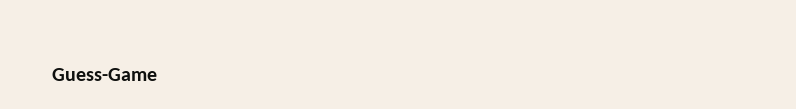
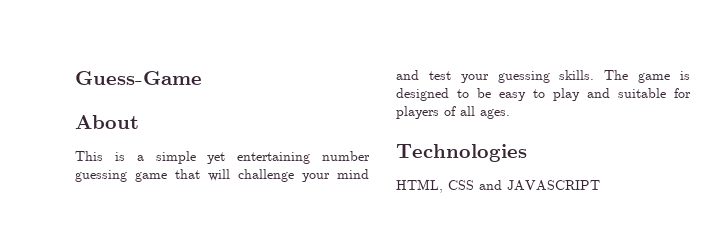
+ About
+ This is a simple yet entertaining number guessing game that will challenge your mind and test your guessing skills. The game is designed to be easy to play and suitable for players of all ages.
+ Technologies
+ HTML, CSS and JAVASCRIPT

